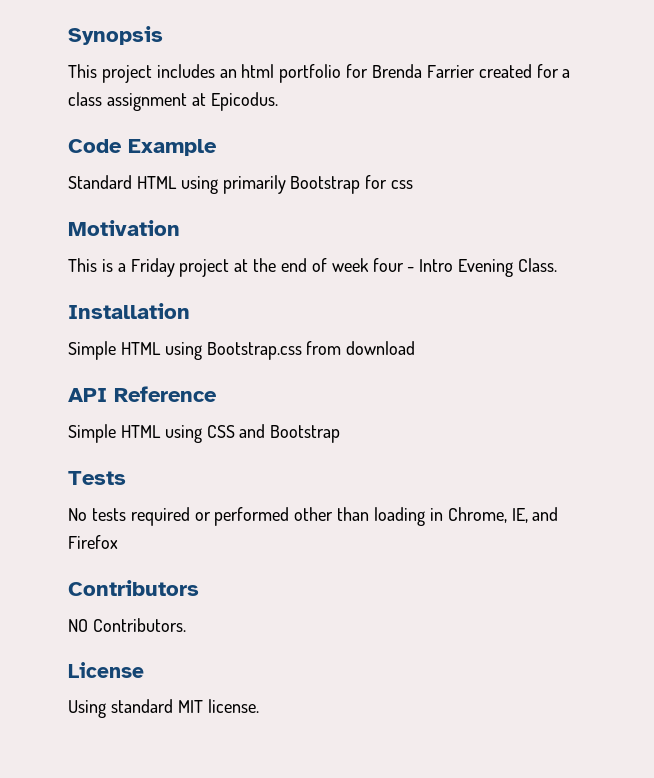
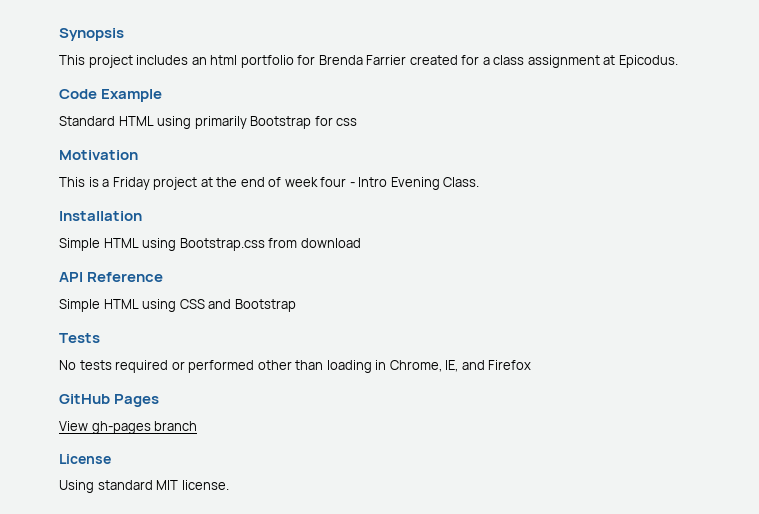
- Contributors
- NO Contributors.
+ GitHub Pages
+ View gh-pages branch

